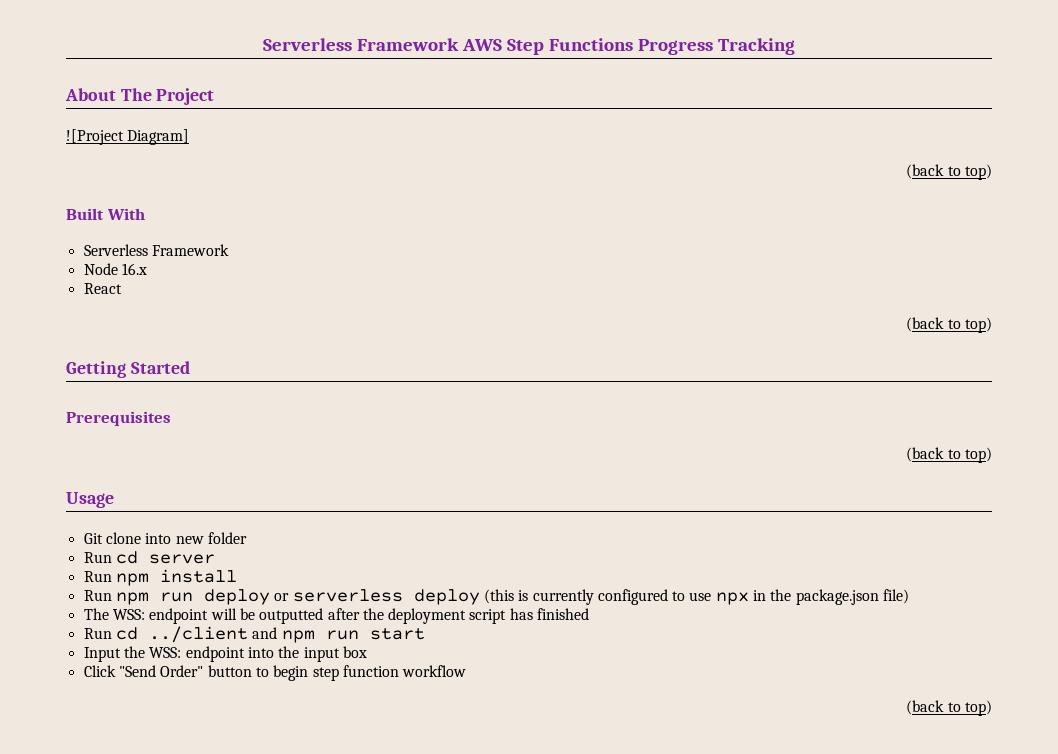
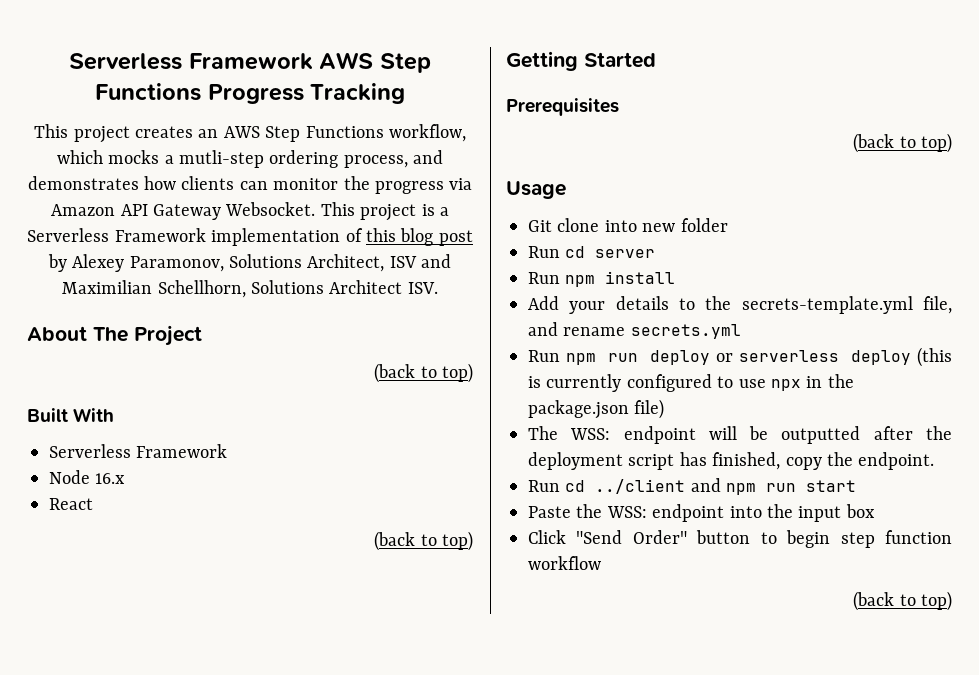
+ This project creates an AWS Step Functions workflow, which mocks a mutli-step ordering process, and demonstrates how clients can monitor the progress via Amazon API Gateway Websocket. This project is a Serverless Framework implementation of this blog post by Alexey Paramonov, Solutions Architect, ISV and Maximilian Schellhorn, Solutions Architect ISV.
- ![Project Diagram]
+ Add your details to the secrets-template.yml file, and rename secrets.yml
- The WSS: endpoint will be outputted after the deployment script has finished
+ The WSS: endpoint will be outputted after the deployment script has finished, copy the endpoint.
- Input the WSS: endpoint into the input box
+ Paste the WSS: endpoint into the input box

